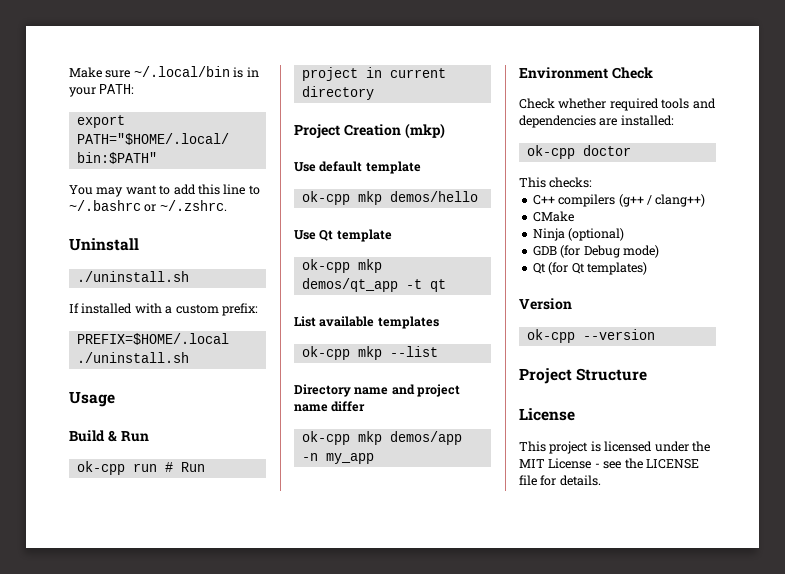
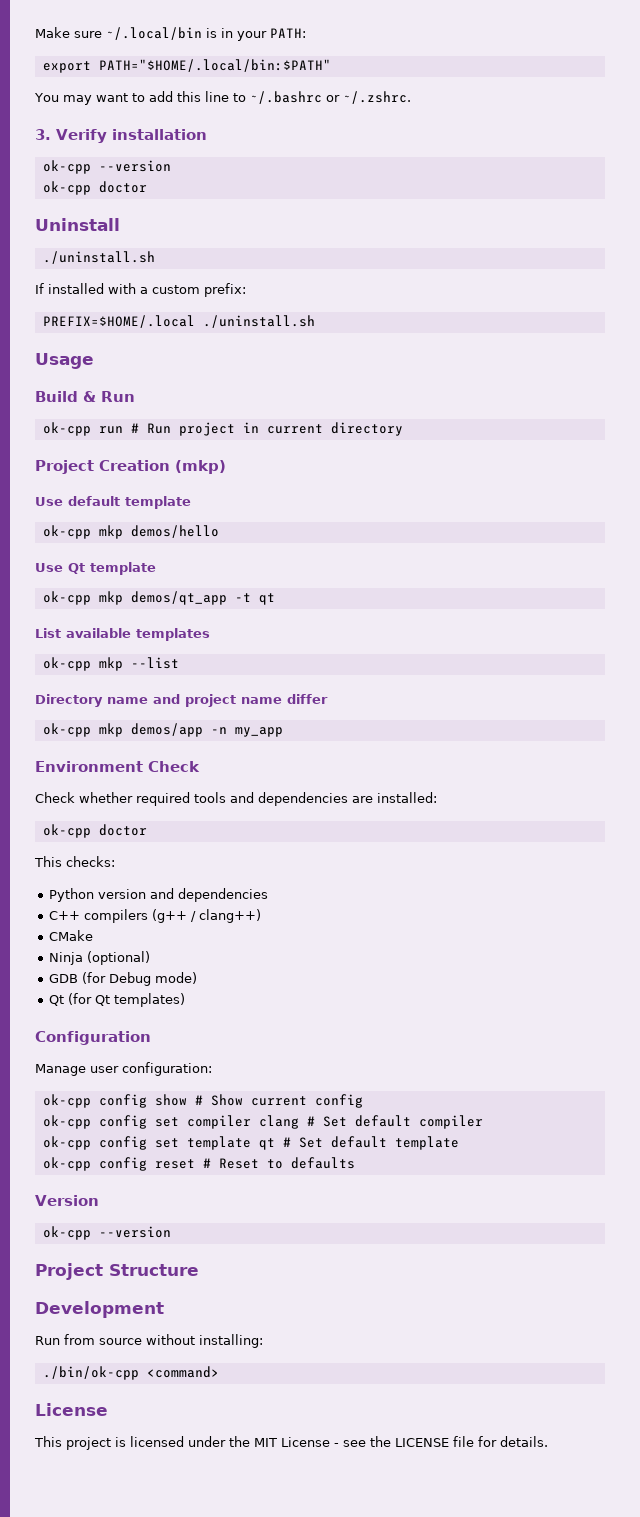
+ 3. Verify installation
+ ok-cpp --version
+ ok-cpp doctor
+ Python version and dependencies
+ Configuration
+ Manage user configuration:
+ ok-cpp config show # Show current config
+ ok-cpp config set compiler clang # Set default compiler
+ ok-cpp config set template qt # Set default template
+ ok-cpp config reset # Reset to defaults
+ Development
+ Run from source without installing:
+ ./bin/ok-cpp <command>

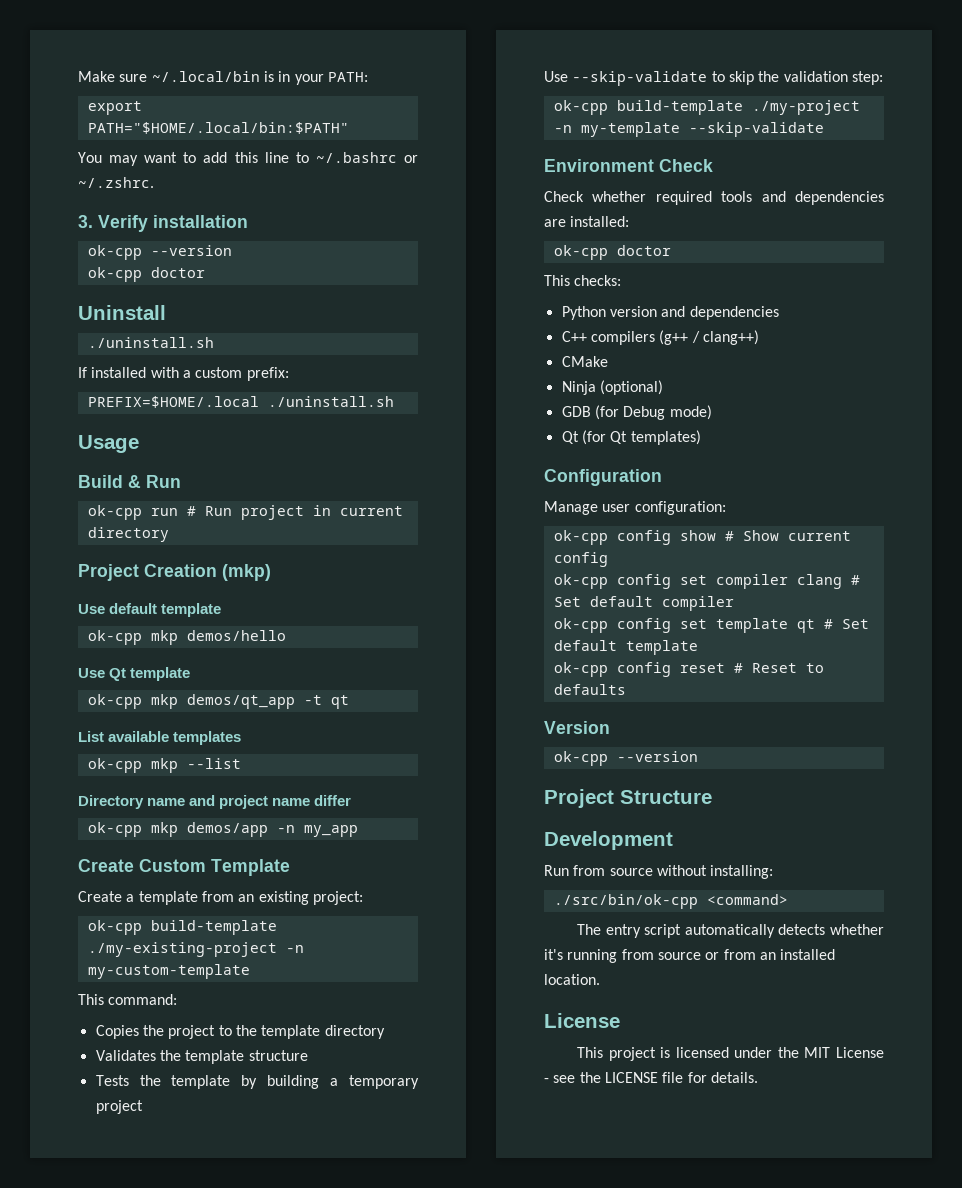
+ Create Custom Template
+ Create a template from an existing project:
+ ok-cpp build-template ./my-existing-project -n my-custom-template
+ This command:
+ Copies the project to the template directory
+ Validates the template structure
+ Tests the template by building a temporary project
+ Use --skip-validate to skip the validation step:
+ ok-cpp build-template ./my-project -n my-template --skip-validate
- ./bin/ok-cpp <command>
+ ./src/bin/ok-cpp <command>
+ The entry script automatically detects whether it's running from source or from an installed location.

